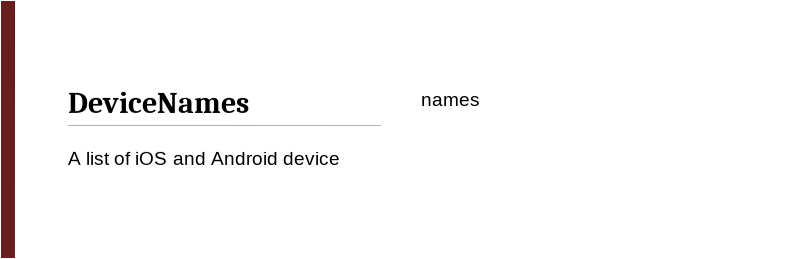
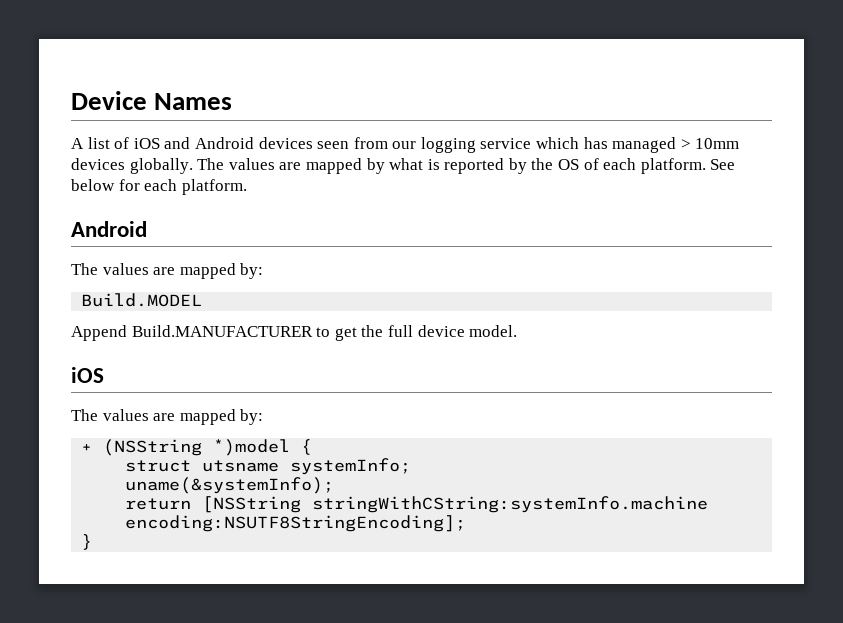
- DeviceNames
+ Device Names
- A list of iOS and Android device names
+ A list of iOS and Android devices seen from our logging service which has managed > 10mm devices globally. The values are mapped by what is reported by the OS of each platform. See below for each platform.
+ Android
+ The values are mapped by:
+ Build.MODEL
+ Append Build.MANUFACTURER to get the full device model.
+ iOS
+ The values are mapped by:
+ + (NSString *)model {
+ struct utsname systemInfo;
+ uname(&systemInfo);
+ return [NSString stringWithCString:systemInfo.machine encoding:NSUTF8StringEncoding];
+ }

